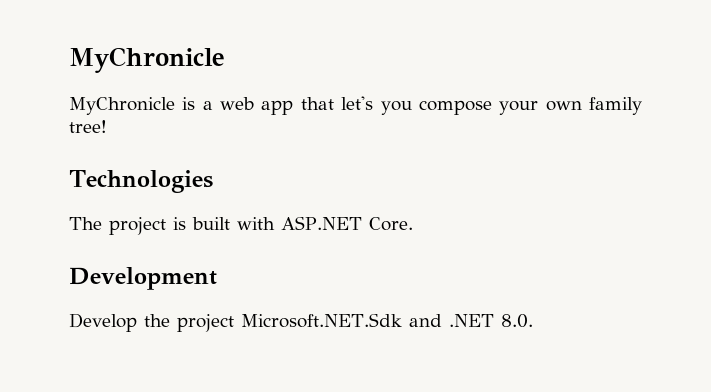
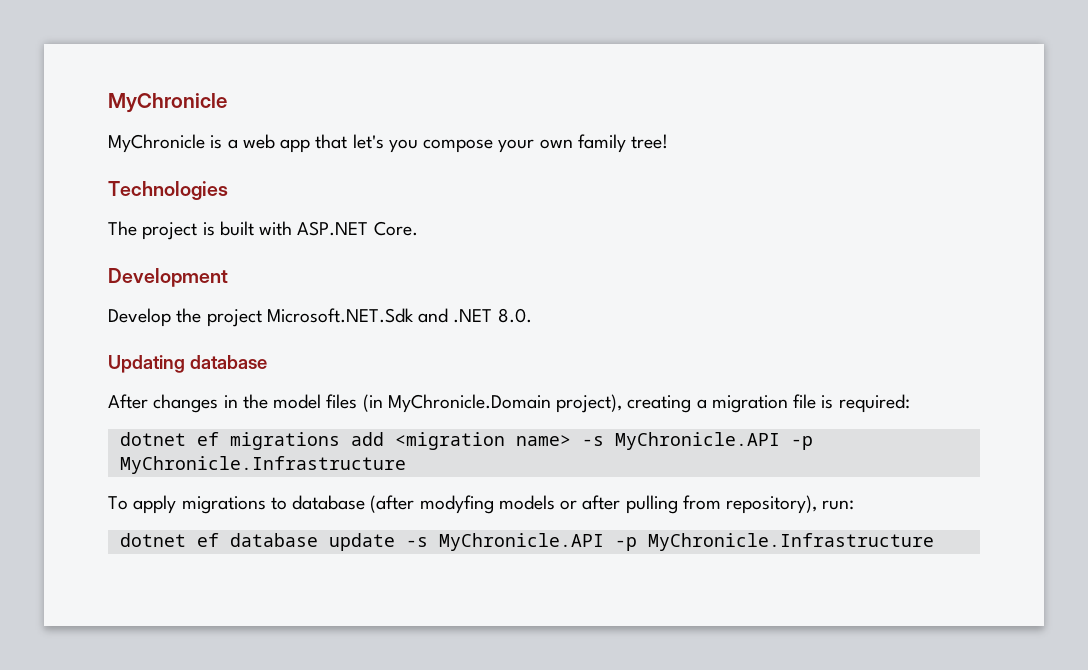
+ Updating database
+ After changes in the model files (in MyChronicle.Domain project), creating a migration file is required:
+ dotnet ef migrations add <migration name> -s MyChronicle.API -p MyChronicle.Infrastructure
+ To apply migrations to database (after modyfing models or after pulling from repository), run:
+ dotnet ef database update -s MyChronicle.API -p MyChronicle.Infrastructure

